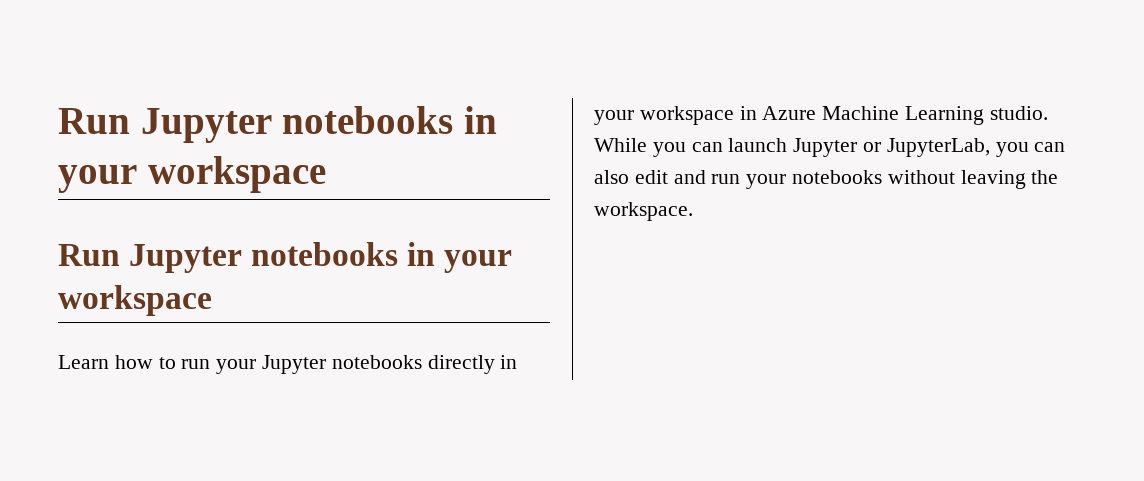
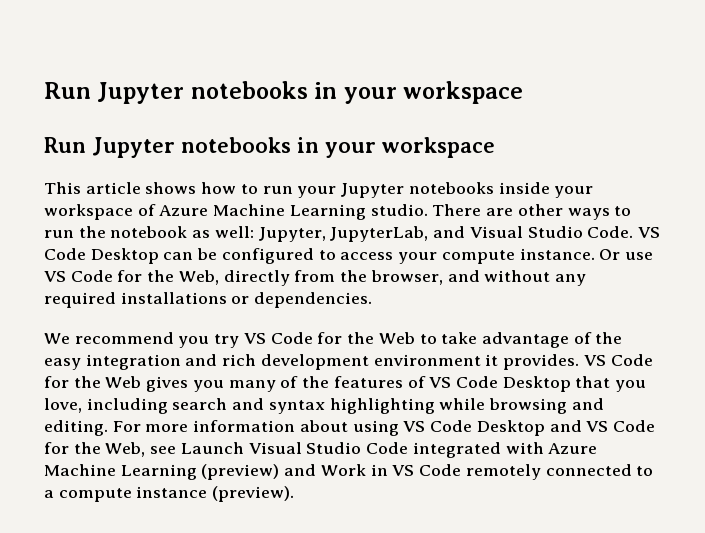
- Learn how to run your Jupyter notebooks directly in your workspace in Azure Machine Learning studio.
+ This article shows how to run your Jupyter notebooks inside your workspace of Azure Machine Learning studio.
- While you can launch Jupyter or JupyterLab, you can also edit and run your notebooks without leaving the workspace.
+ There are other ways to run the notebook as well: Jupyter, JupyterLab, and Visual Studio Code. VS Code Desktop can be configured to access your compute instance. Or use VS Code for the Web, directly from the browser, and without any required installations or dependencies.
+ We recommend you try VS Code for the Web to take advantage of the easy integration and rich development environment it provides. VS Code for the Web gives you many of the features of VS Code Desktop that you love, including search and syntax highlighting while browsing and editing. For more information about using VS Code Desktop and VS Code for the Web, see Launch Visual Studio Code integrated with Azure Machine Learning (preview) and Work in VS Code remotely connected to a compute instance (preview).

